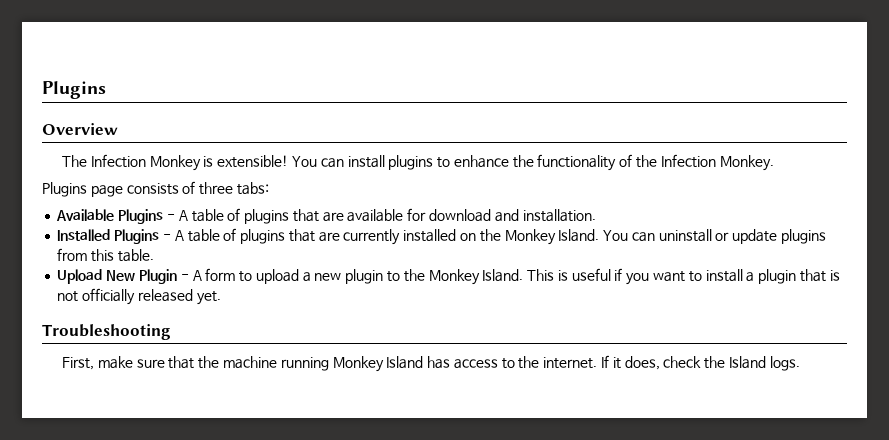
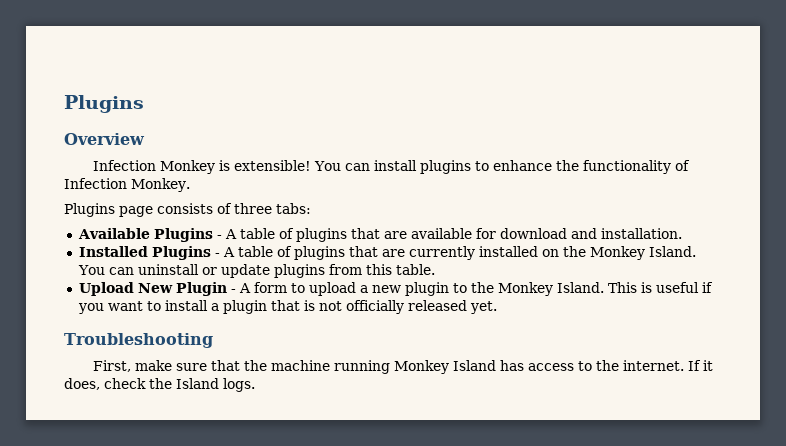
- The Infection Monkey is extensible!
+ Infection Monkey is extensible!
- You can install plugins to enhance the functionality of the Infection Monkey.
+ You can install plugins to enhance the functionality of Infection Monkey.

